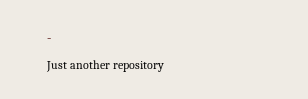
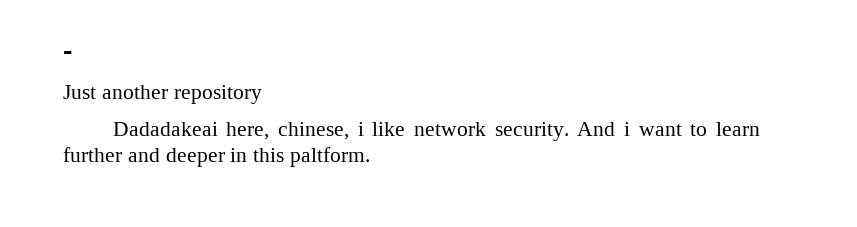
+ Dadadakeai here, chinese, i like network security. And i want to learn further and deeper in this paltform.

